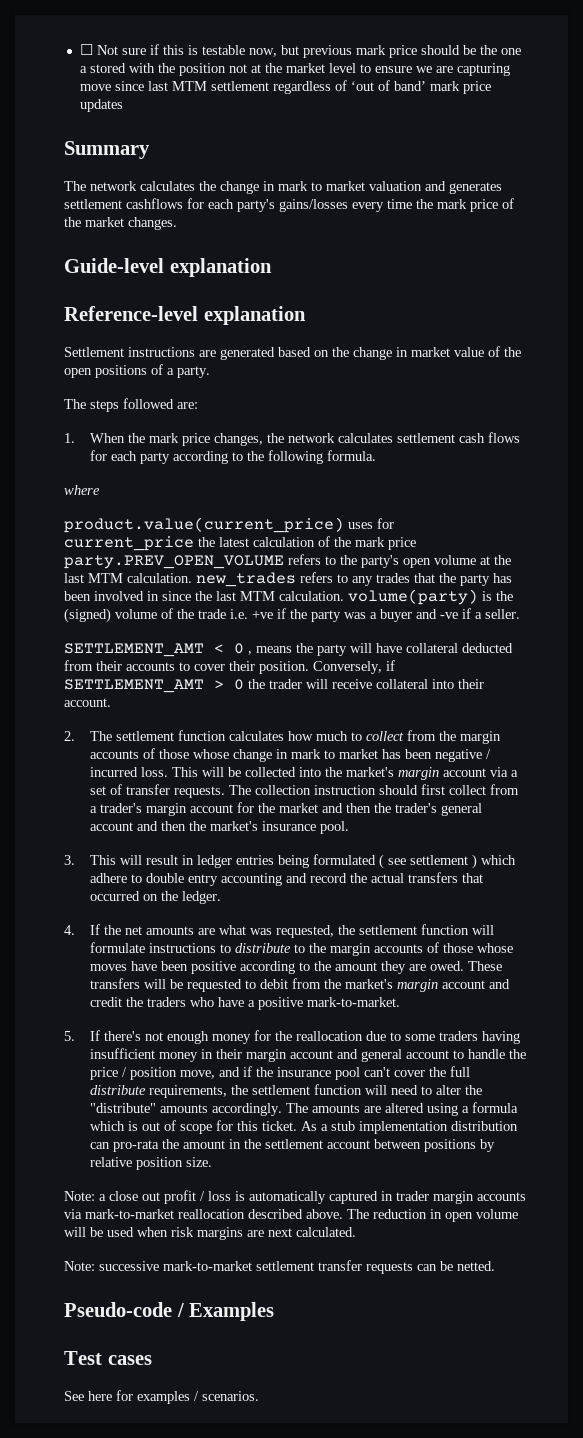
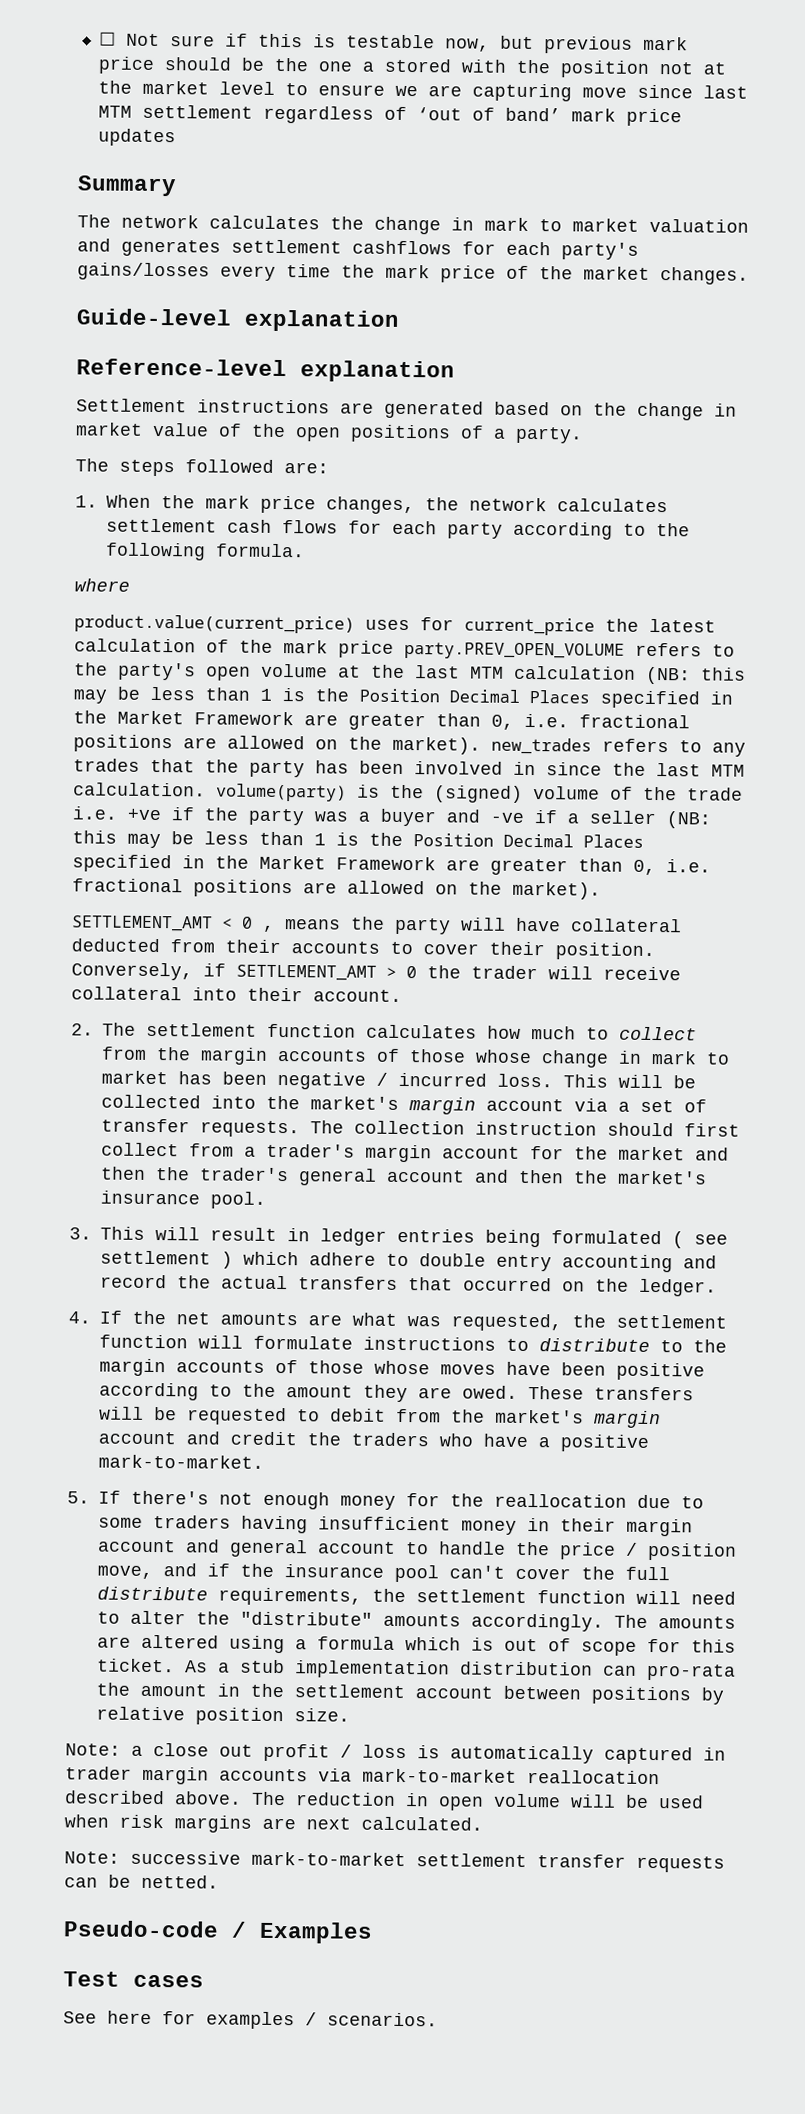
- product.value(current_price) uses for current_price the latest calculation of the mark price party.PREV_OPEN_VOLUME refers to the party's open volume at the last MTM calculation. new_trades refers to any trades that the party has been involved in since the last MTM calculation. volume(party) is the (signed) volume of the trade i.e. +ve if the party was a buyer and -ve if a seller.
+ product.value(current_price) uses for current_price the latest calculation of the mark price party.PREV_OPEN_VOLUME refers to the party's open volume at the last MTM calculation (NB: this may be less than 1 is the Position Decimal Places specified in the Market Framework are greater than 0, i.e. fractional positions are allowed on the market). new_trades refers to any trades that the party has been involved in since the last MTM calculation. volume(party) is the (signed) volume of the trade i.e. +ve if the party was a buyer and -ve if a seller (NB: this may be less than 1 is the Position Decimal Places specified in the Market Framework are greater than 0, i.e. fractional positions are allowed on the market).

